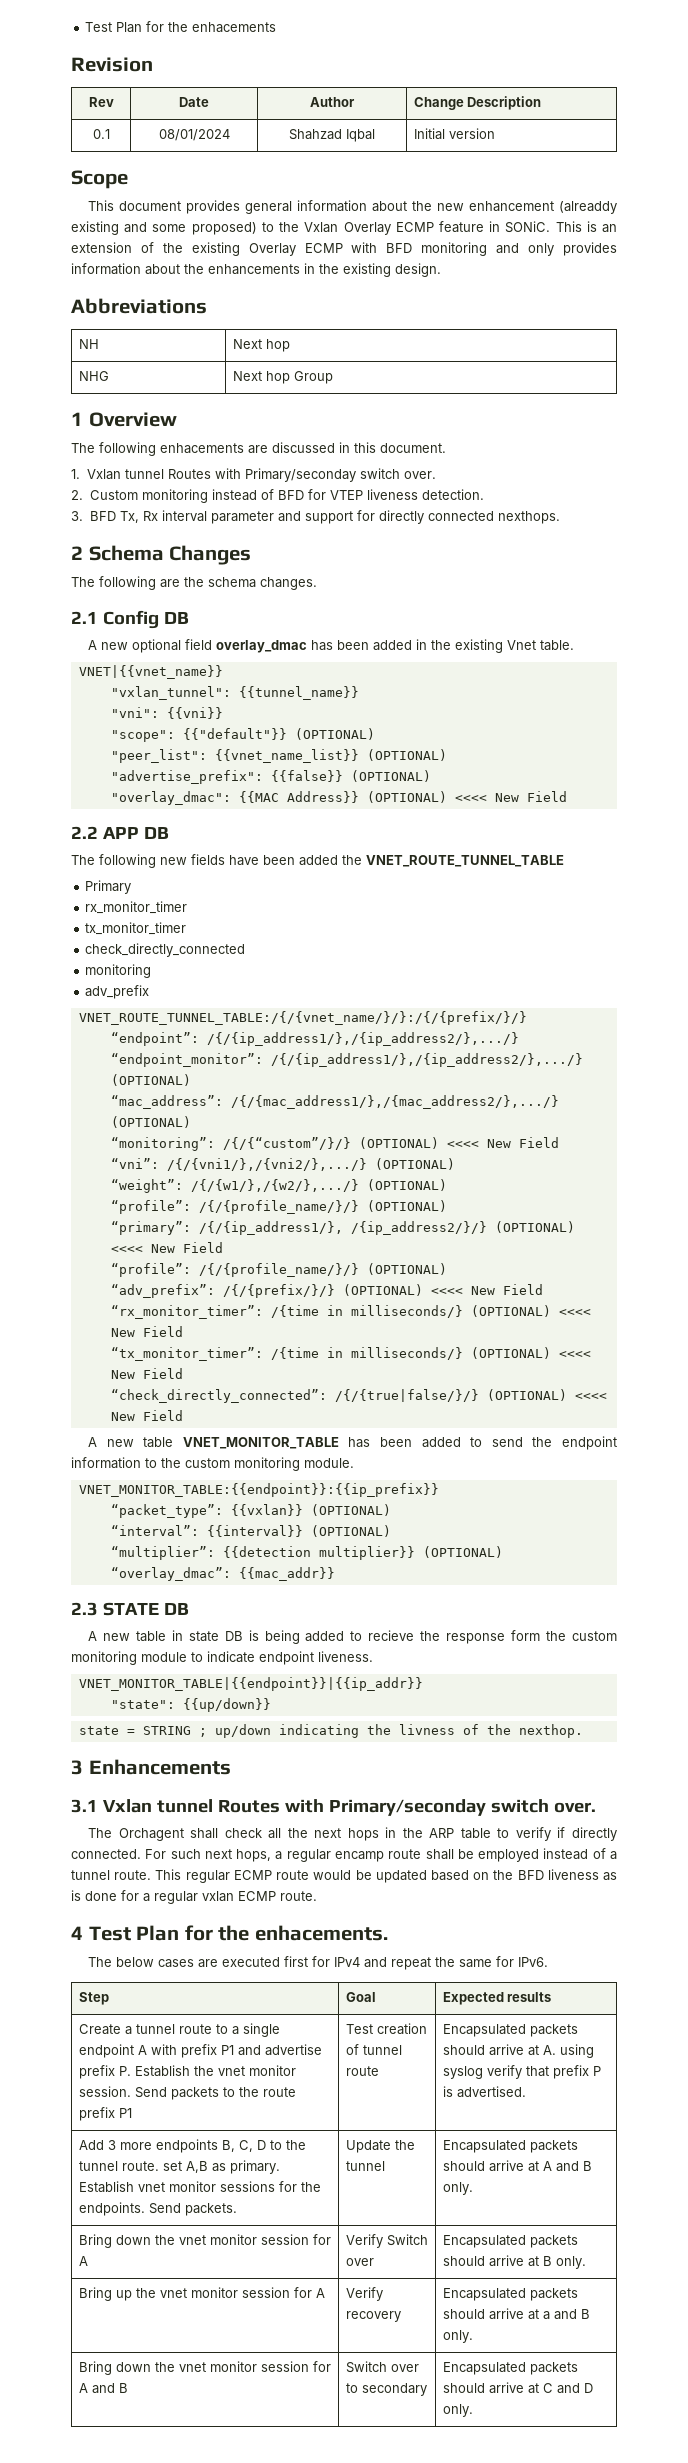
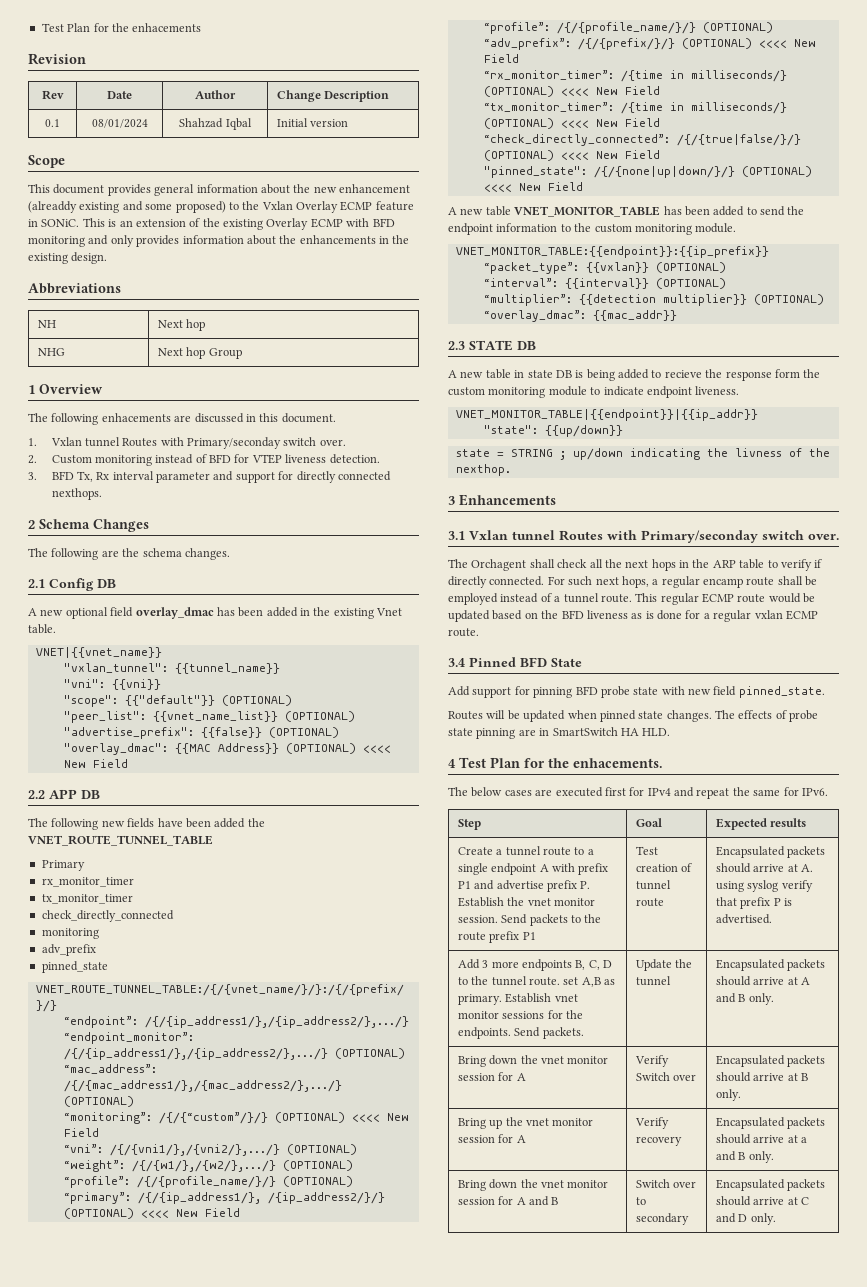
+ pinned_state
+ "pinned_state": /{/{none|up|down/}/} (OPTIONAL) <<<< New Field
+ 3.4 Pinned BFD State
+ Add support for pinning BFD probe state with new field pinned_state.
+ Routes will be updated when pinned state changes. The effects of probe state pinning are in SmartSwitch HA HLD.

